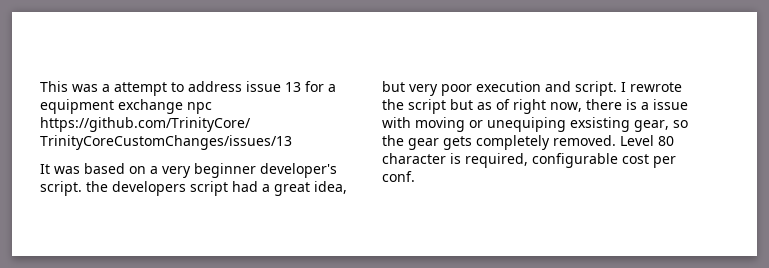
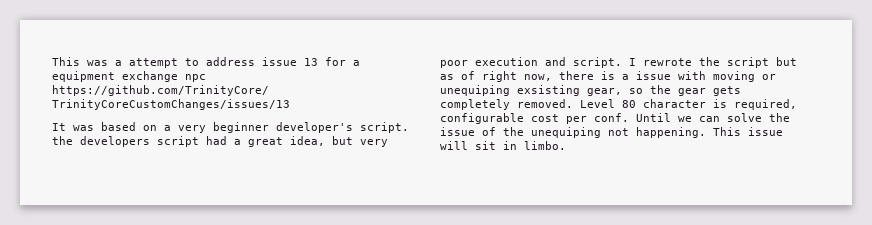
+ Until we can solve the issue of the unequiping not happening. This issue will sit in limbo.

